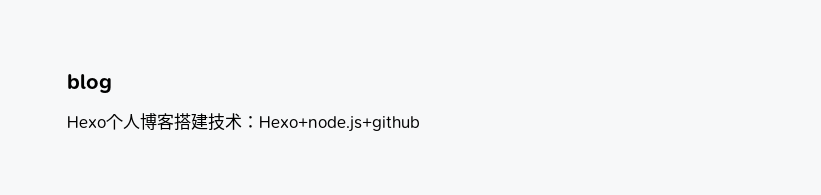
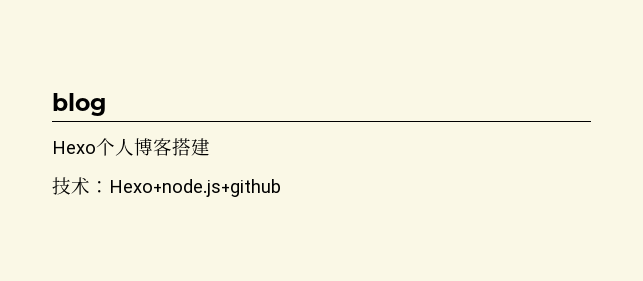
- Hexo个人博客搭建技术：Hexo+node.js+github
+ Hexo个人博客搭建
+ 技术：Hexo+node.js+github

